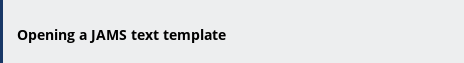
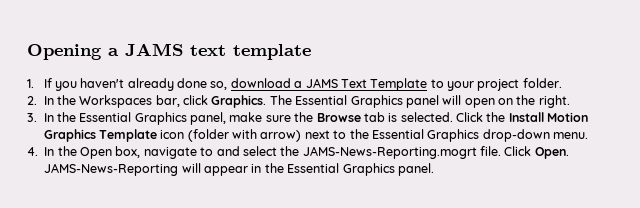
+ 1. If you haven't already done so, download a JAMS Text Template to your project folder.
+ 2. In the Workspaces bar, click Graphics. The Essential Graphics panel will open on the right.
+ 3. In the Essential Graphics panel, make sure the Browse tab is selected. Click the Install Motion Graphics Template icon (folder with arrow) next to the Essential Graphics drop-down menu.
+ 4. In the Open box, navigate to and select the JAMS-News-Reporting.mogrt file. Click Open. JAMS-News-Reporting will appear in the Essential Graphics panel.

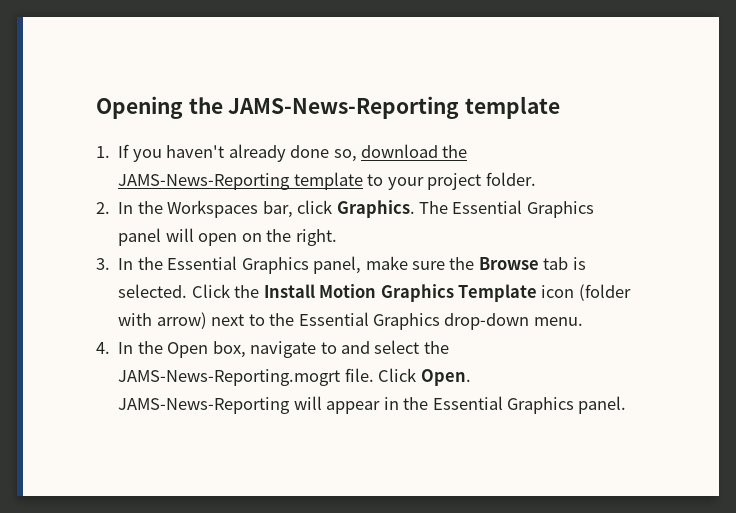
- Opening a JAMS text template
+ Opening the JAMS-News-Reporting template
- 1. If you haven't already done so, download a JAMS Text Template to your project folder.
+ 1. If you haven't already done so, download the JAMS-News-Reporting template to your project folder.

